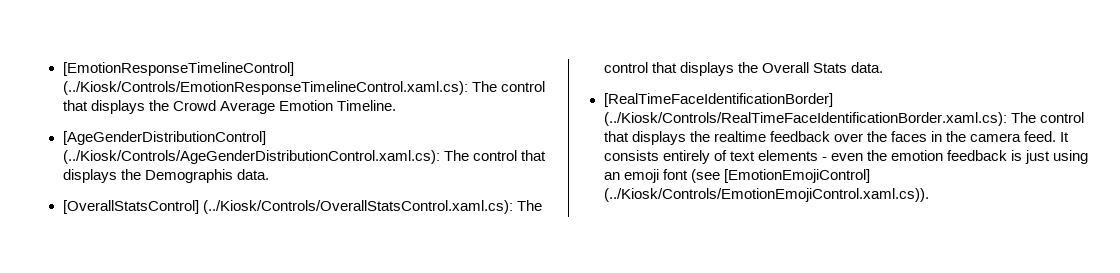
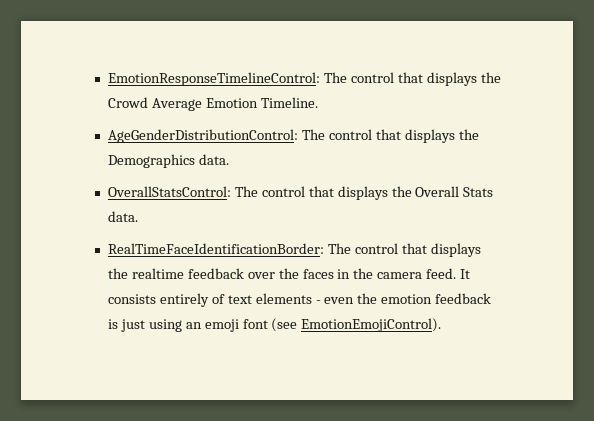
- [EmotionResponseTimelineControl] (../Kiosk/Controls/EmotionResponseTimelineControl.xaml.cs): The control that displays the Crowd Average Emotion Timeline.
+ EmotionResponseTimelineControl: The control that displays the Crowd Average Emotion Timeline.
- [AgeGenderDistributionControl] (../Kiosk/Controls/AgeGenderDistributionControl.xaml.cs): The control that displays the Demographis data.
- [OverallStatsControl] (../Kiosk/Controls/OverallStatsControl.xaml.cs): The control that displays the Overall Stats data.
+ AgeGenderDistributionControl: The control that displays the Demographics data.
+ OverallStatsControl: The control that displays the Overall Stats data.
- [RealTimeFaceIdentificationBorder] (../Kiosk/Controls/RealTimeFaceIdentificationBorder.xaml.cs): The control that displays the realtime feedback over the faces in the camera feed.
+ RealTimeFaceIdentificationBorder: The control that displays the realtime feedback over the faces in the camera feed.
- It consists entirely of text elements - even the emotion feedback is just using an emoji font (see [EmotionEmojiControl] (../Kiosk/Controls/EmotionEmojiControl.xaml.cs)).
+ It consists entirely of text elements - even the emotion feedback is just using an emoji font (see EmotionEmojiControl).

